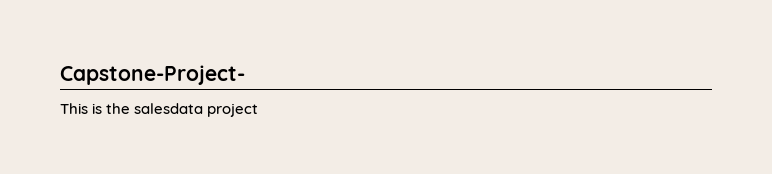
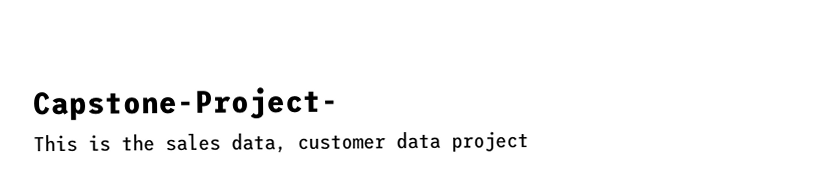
- This is the salesdata project
+ This is the sales data, customer data project

